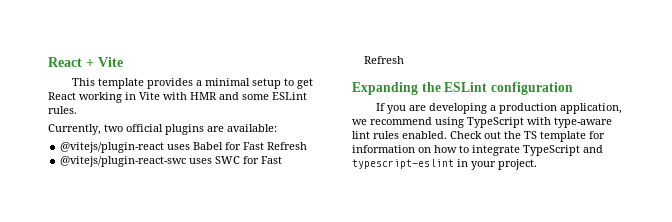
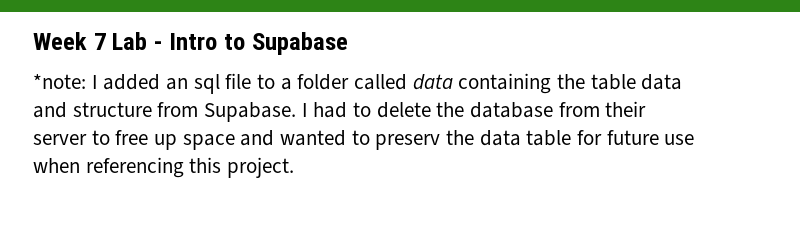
- React + Vite
- This template provides a minimal setup to get React working in Vite with HMR and some ESLint rules.
- Currently, two official plugins are available:
- @vitejs/plugin-react uses Babel for Fast Refresh
- @vitejs/plugin-react-swc uses SWC for Fast Refresh
- Expanding the ESLint configuration
- If you are developing a production application, we recommend using TypeScript with type-aware lint rules enabled. Check out the TS template for information on how to integrate TypeScript and typescript-eslint in your project.
+ Week 7 Lab - Intro to Supabase
+ *note: I added an sql file to a folder called data containing the table data and structure from Supabase. I had to delete the database from their server to free up space and wanted to preserv the data table for future use when referencing this project.

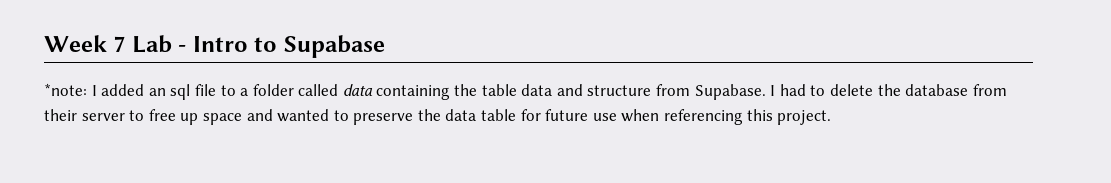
- I had to delete the database from their server to free up space and wanted to preserv the data table for future use when referencing this project.
+ I had to delete the database from their server to free up space and wanted to preserve the data table for future use when referencing this project.

